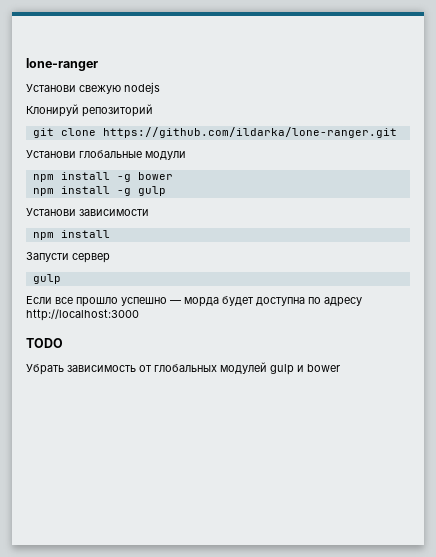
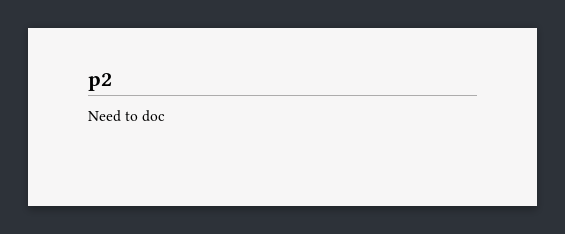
- lone-ranger
- Установи свежую nodejs
- Клонируй репозиторий
- git clone https://github.com/ildarka/lone-ranger.git
- Установи глобальные модули
- npm install -g bower
- npm install -g gulp
- Установи зависимости
- npm install
- Запусти сервер
- gulp
- Если все прошло успешно — морда будет доступна по адресу http://localhost:3000
- TODO
- Убрать зависимость от глобальных модулей gulp и bower
+ p2
+ Need to doc

